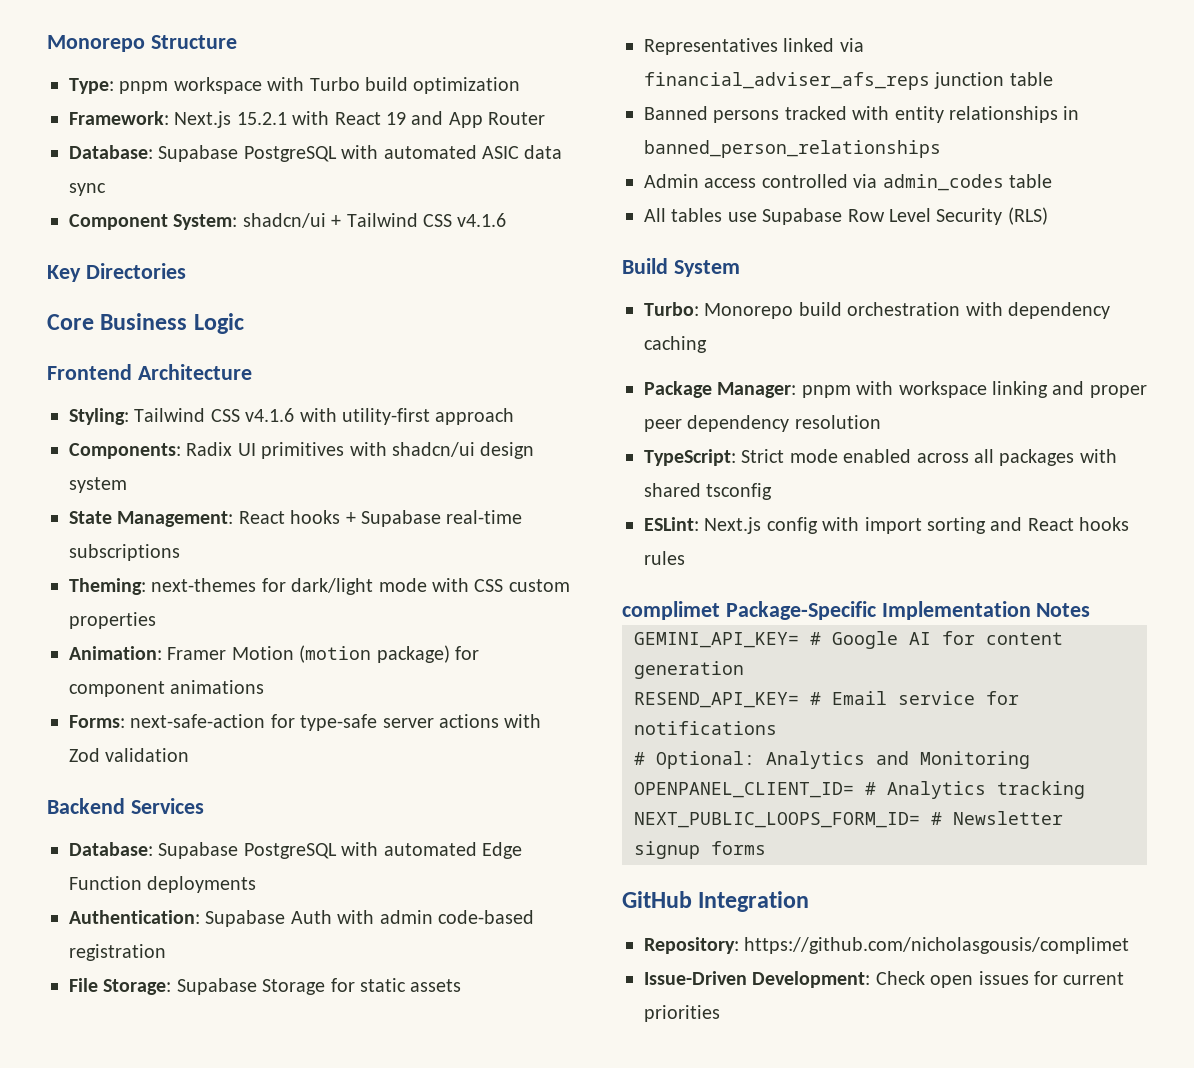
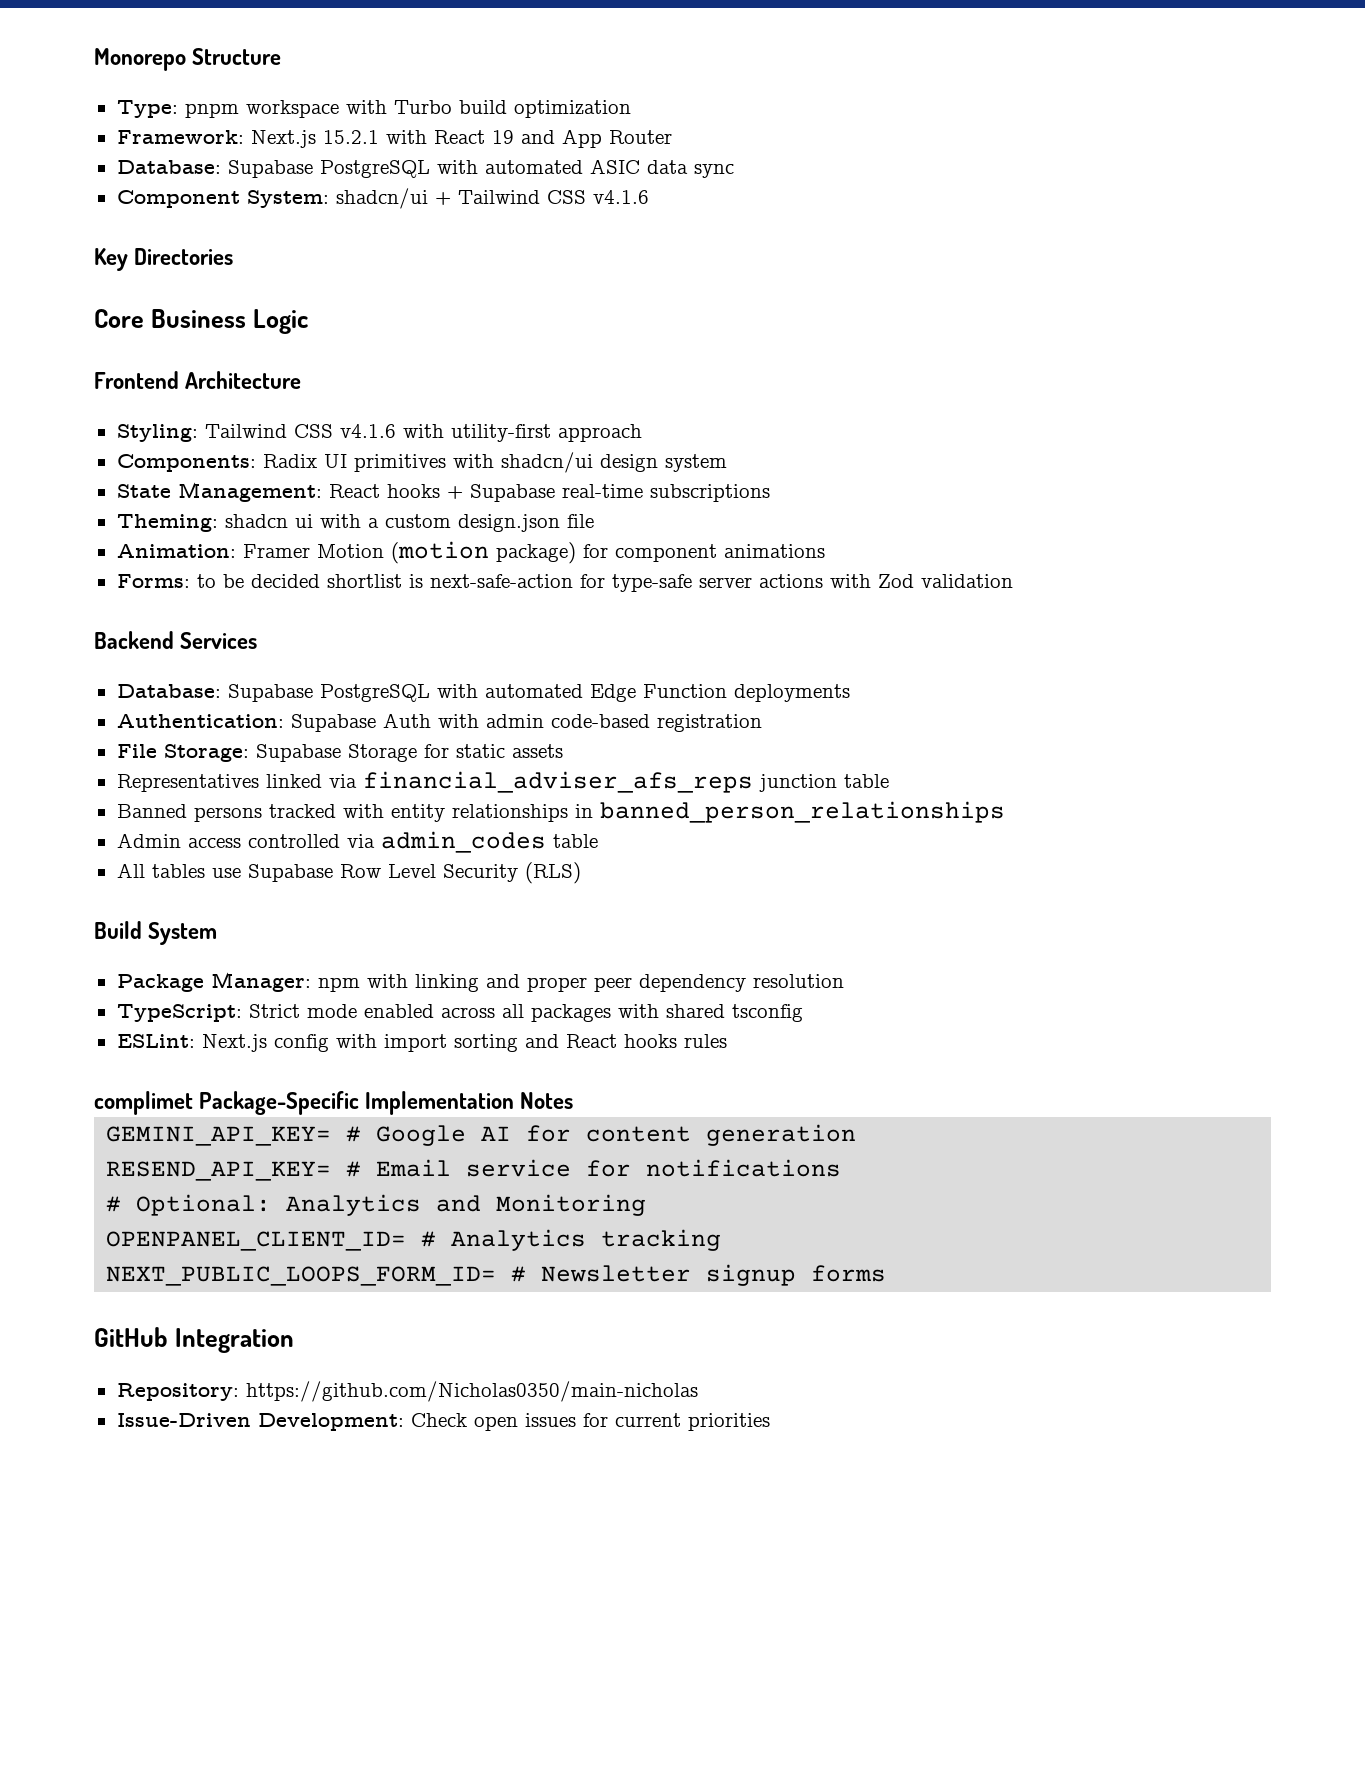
- Theming: next-themes for dark/light mode with CSS custom properties
+ Theming: shadcn ui with a custom design.json file
- Forms: next-safe-action for type-safe server actions with Zod validation
+ Forms: to be decided shortlist is next-safe-action for type-safe server actions with Zod validation
- Turbo: Monorepo build orchestration with dependency caching
- Package Manager: pnpm with workspace linking and proper peer dependency resolution
+ Package Manager: npm with linking and proper peer dependency resolution
- Repository: https://github.com/nicholasgousis/complimet
+ Repository: https://github.com/Nicholas0350/main-nicholas

